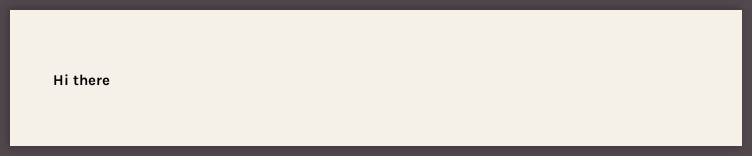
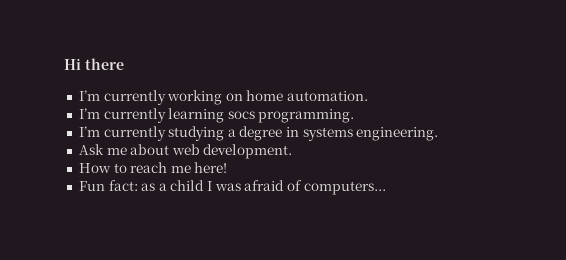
+ I’m currently working on home automation.
+ I’m currently learning socs programming.
+ I’m currently studying a degree in systems engineering.
+ Ask me about web development.
+ How to reach me here!
+ Fun fact: as a child I was afraid of computers...

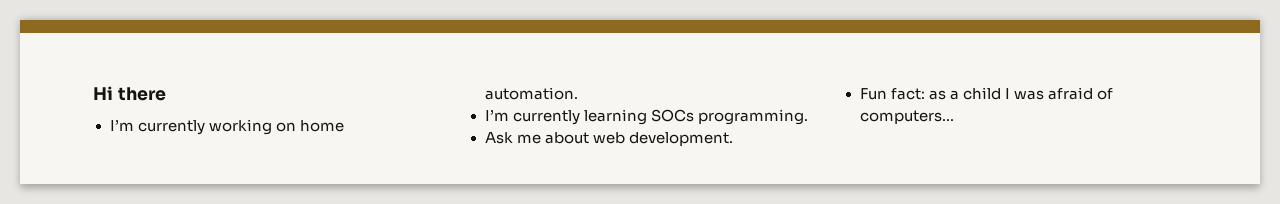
- I’m currently learning socs programming.
+ I’m currently learning SOCs programming.
- I’m currently studying a degree in systems engineering.
- How to reach me here!

